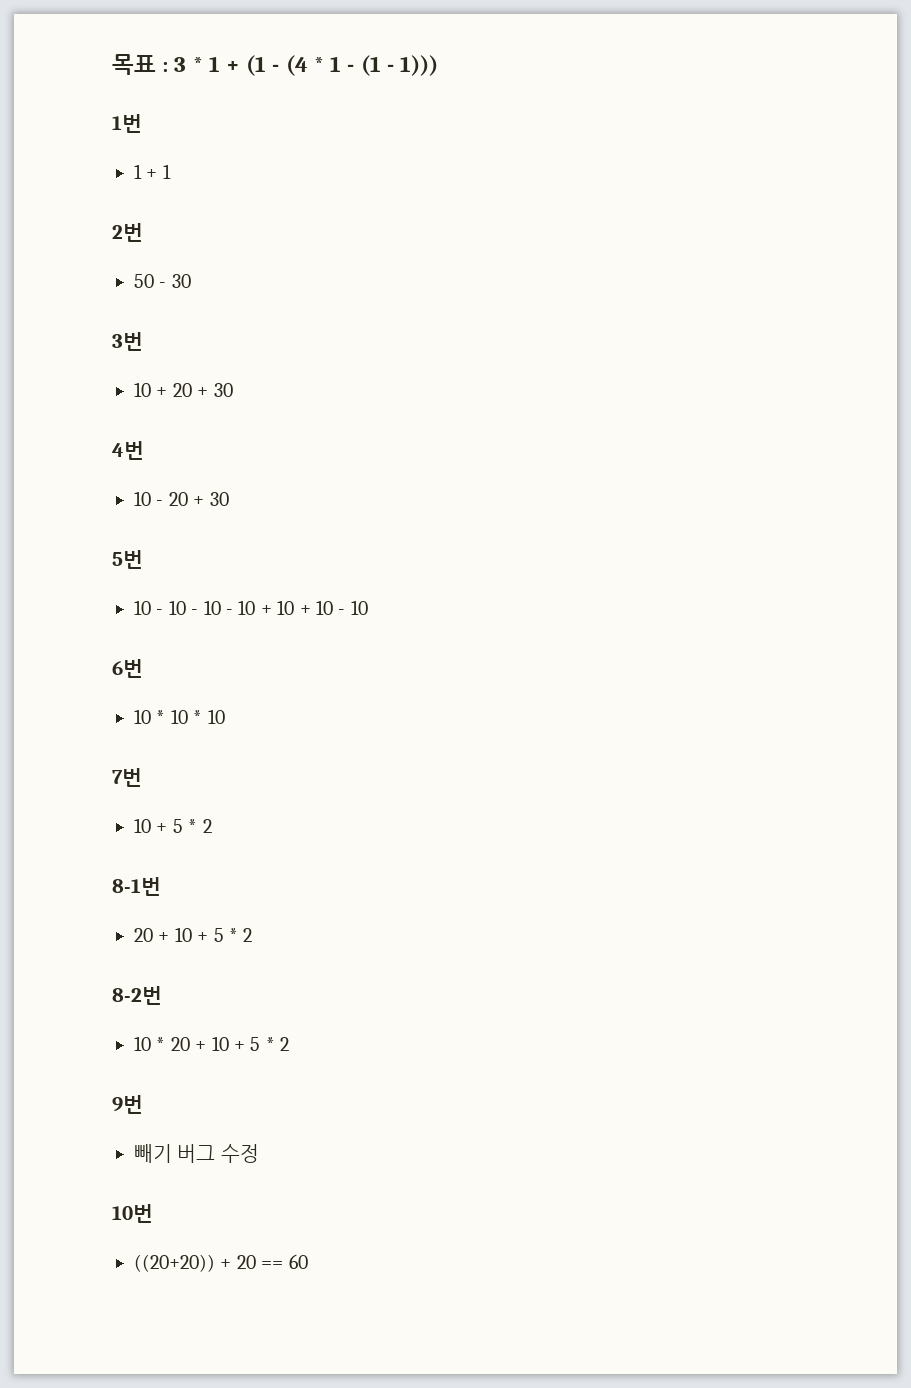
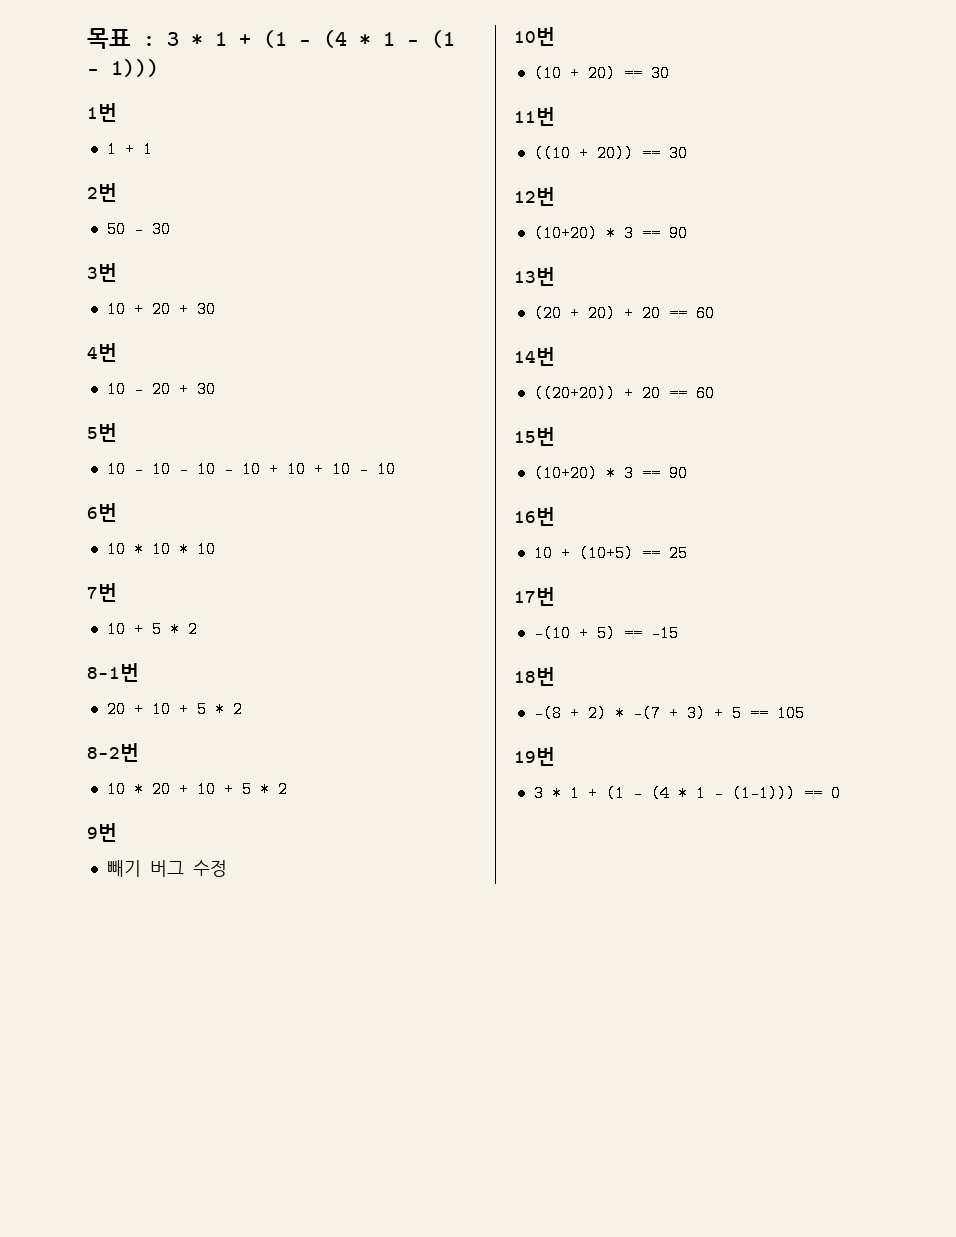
+ (10 + 20) == 30
+ 11번
+ ((10 + 20)) == 30
+ 12번
+ (10+20) * 3 == 90
+ 13번
+ (20 + 20) + 20 == 60
+ 14번
+ 15번
+ (10+20) * 3 == 90
+ 16번
+ 10 + (10+5) == 25
+ 17번
+ -(10 + 5) == -15
+ 18번
+ -(8 + 2) * -(7 + 3) + 5 == 105
+ 19번
+ 3 * 1 + (1 - (4 * 1 - (1-1))) == 0

